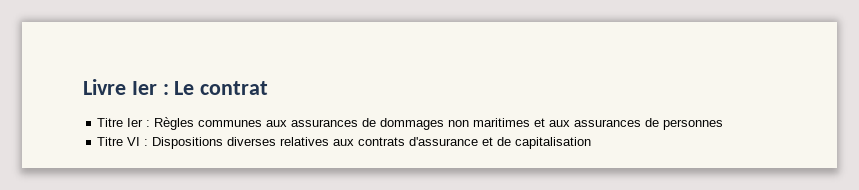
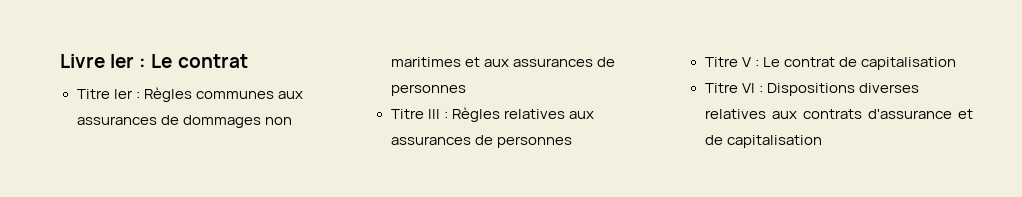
+ Titre III : Règles relatives aux assurances de personnes
+ Titre V : Le contrat de capitalisation

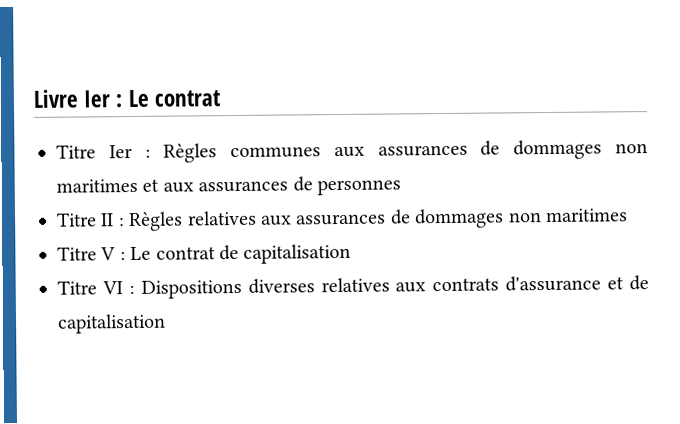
- Titre III : Règles relatives aux assurances de personnes
+ Titre II : Règles relatives aux assurances de dommages non maritimes

